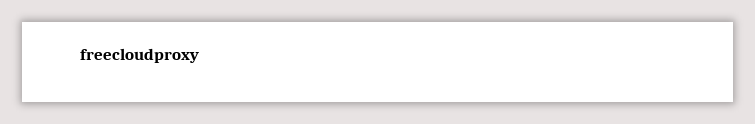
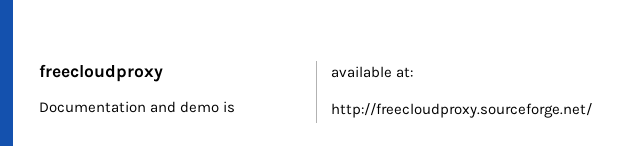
+ Documentation and demo is available at:
+ http://freecloudproxy.sourceforge.net/

